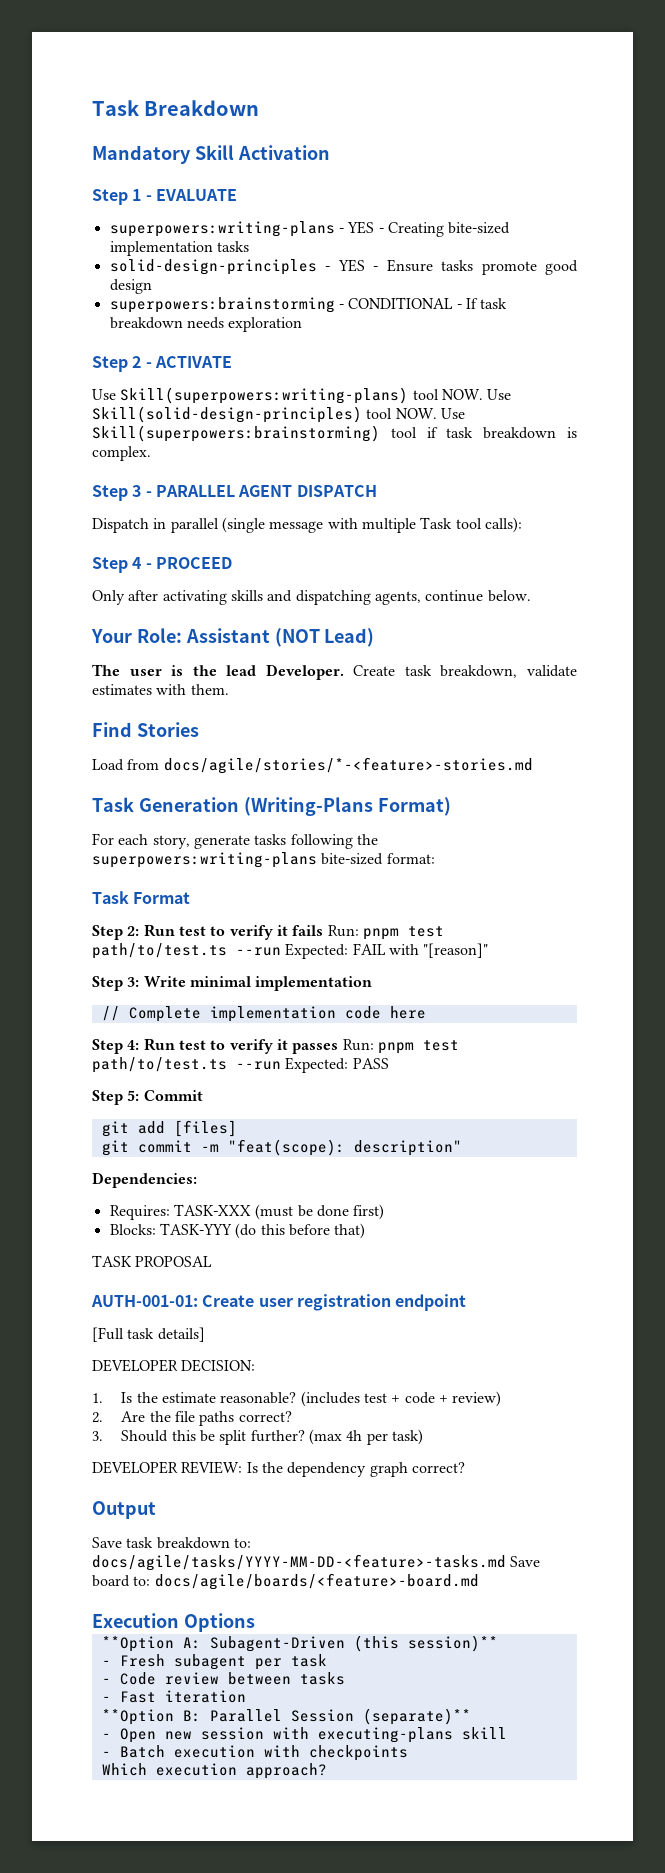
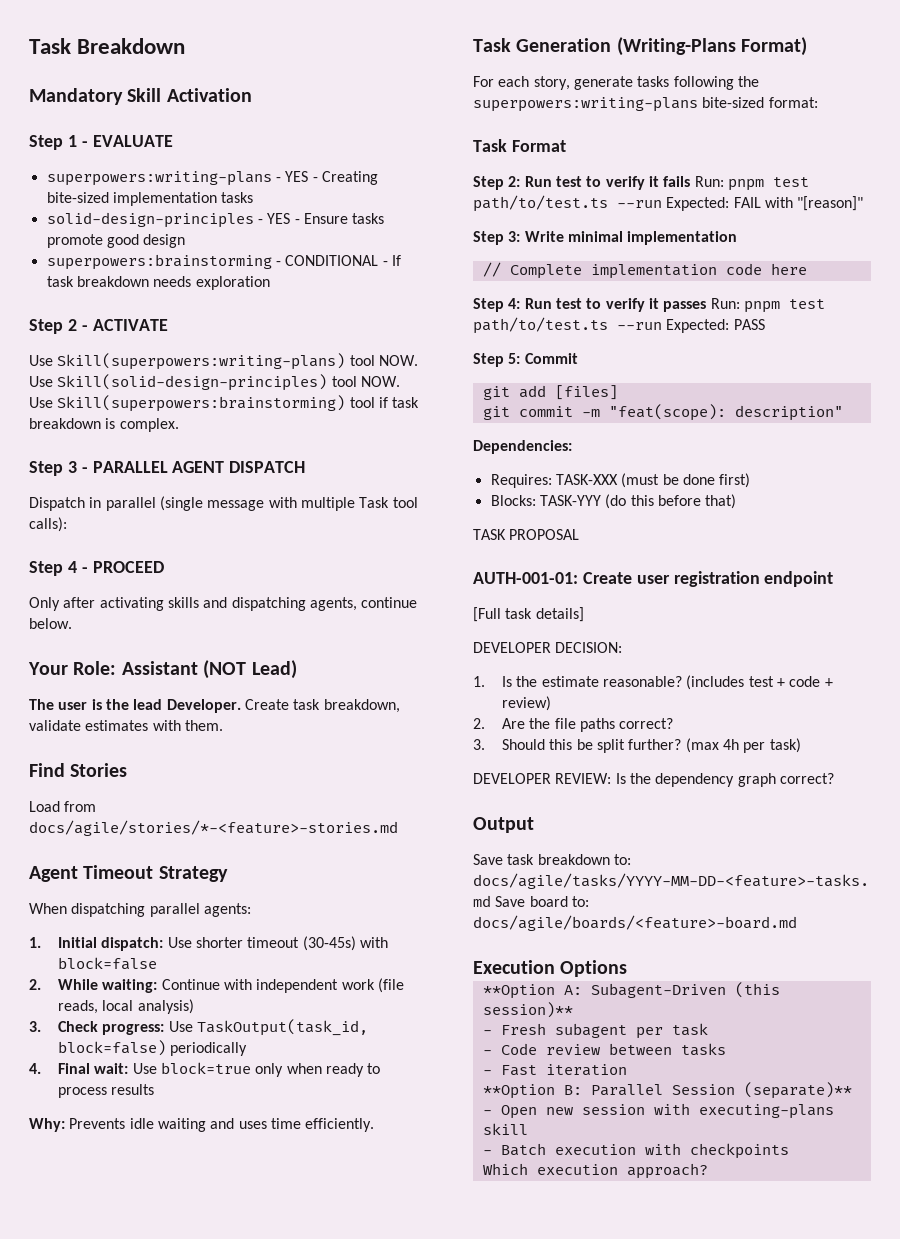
+ Agent Timeout Strategy
+ When dispatching parallel agents:
+ 1. Initial dispatch: Use shorter timeout (30-45s) with block=false
+ 2. While waiting: Continue with independent work (file reads, local analysis)
+ 3. Check progress: Use TaskOutput(task_id, block=false) periodically
+ 4. Final wait: Use block=true only when ready to process results
+ Why: Prevents idle waiting and uses time efficiently.

